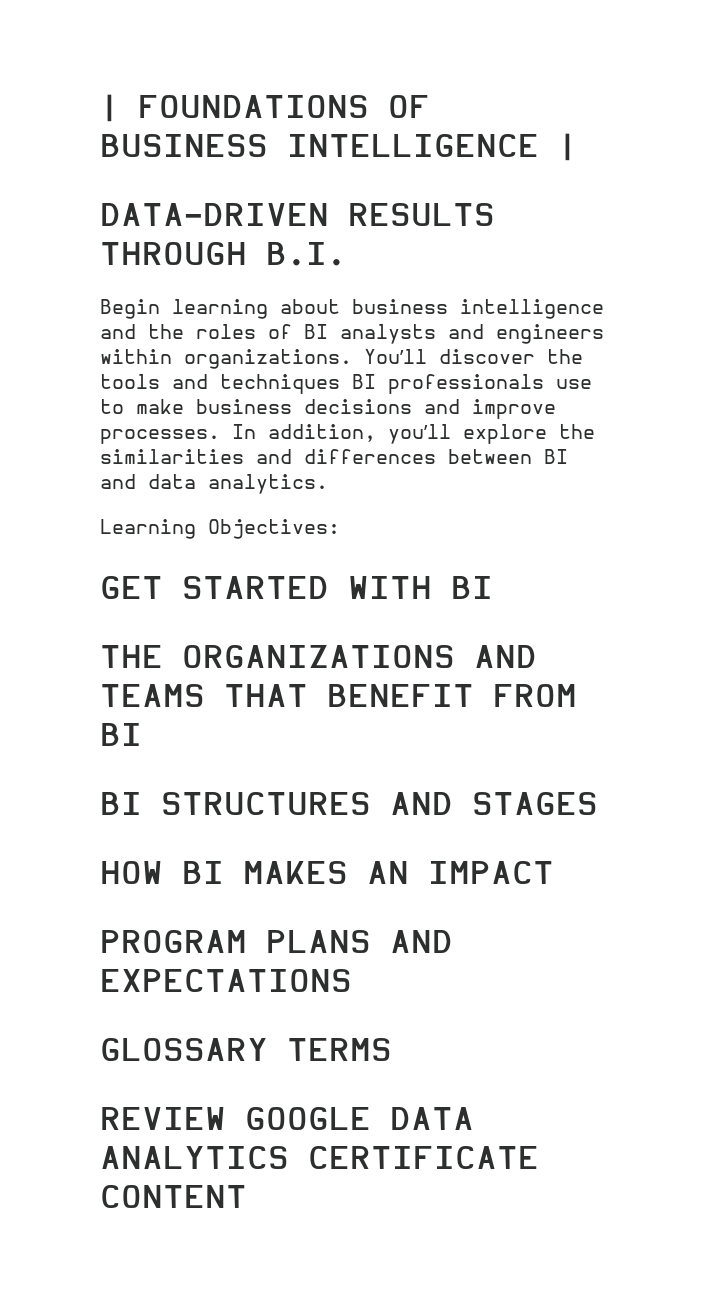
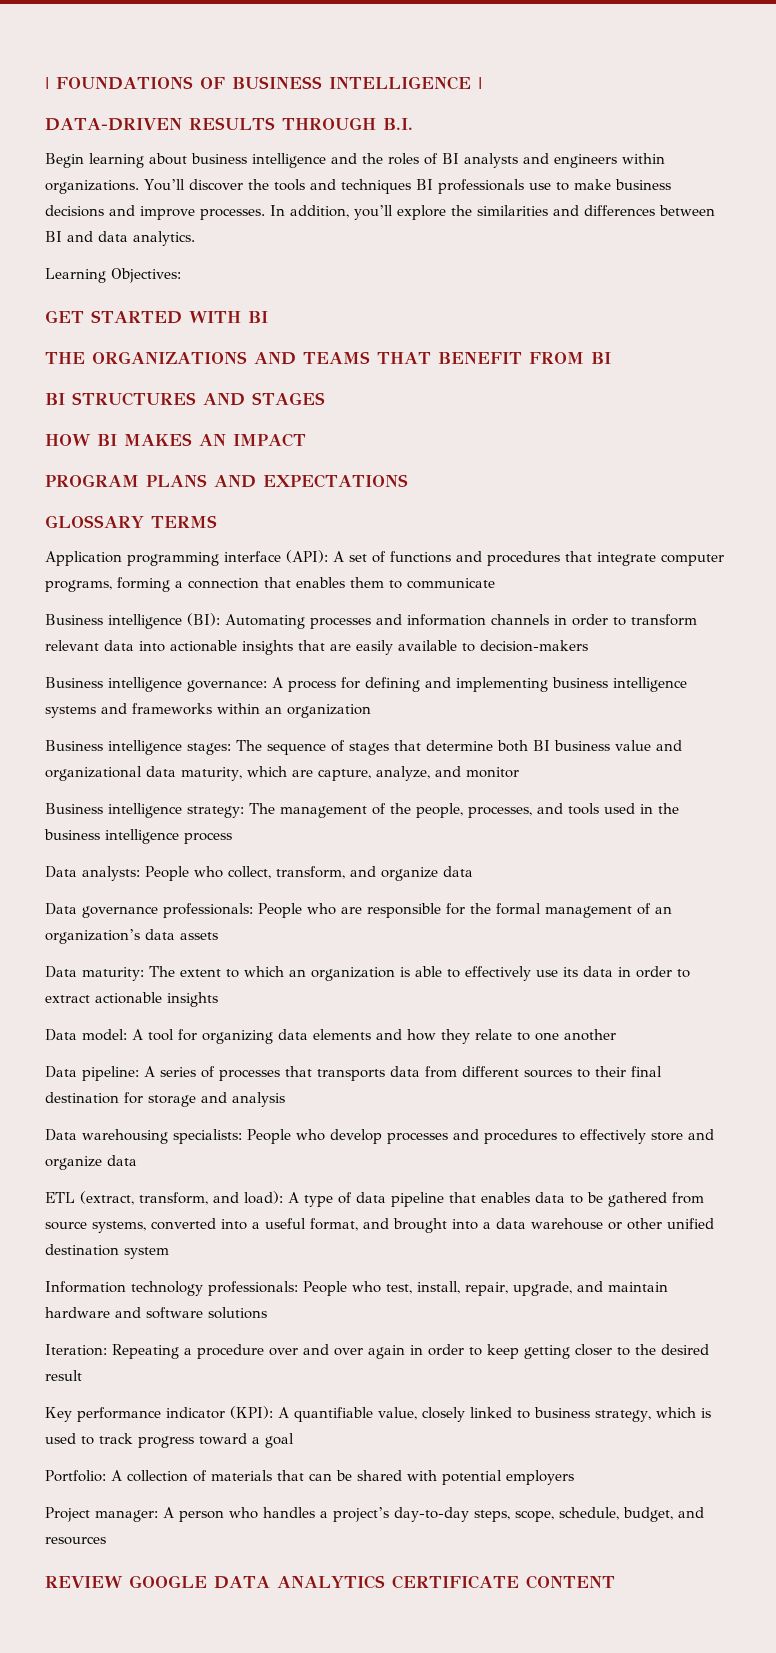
+ Application programming interface (API): A set of functions and procedures that integrate computer programs, forming a connection that enables them to communicate
+ Business intelligence (BI): Automating processes and information channels in order to transform relevant data into actionable insights that are easily available to decision-makers
+ Business intelligence governance: A process for defining and implementing business intelligence systems and frameworks within an organization
+ Business intelligence stages: The sequence of stages that determine both BI business value and organizational data maturity, which are capture, analyze, and monitor
+ Business intelligence strategy: The management of the people, processes, and tools used in the business intelligence process
+ Data analysts: People who collect, transform, and organize data
+ Data governance professionals: People who are responsible for the formal management of an organization’s data assets
+ Data maturity: The extent to which an organization is able to effectively use its data in order to extract actionable insights
+ Data model: A tool for organizing data elements and how they relate to one another
+ Data pipeline: A series of processes that transports data from different sources to their final destination for storage and analysis
+ Data warehousing specialists: People who develop processes and procedures to effectively store and organize data
+ ETL (extract, transform, and load): A type of data pipeline that enables data to be gathered from source systems, converted into a useful format, and brought into a data warehouse or other unified destination system
+ Information technology professionals: People who test, install, repair, upgrade, and maintain hardware and software solutions
+ Iteration: Repeating a procedure over and over again in order to keep getting closer to the desired result
+ Key performance indicator (KPI): A quantifiable value, closely linked to business strategy, which is used to track progress toward a goal
+ Portfolio: A collection of materials that can be shared with potential employers
+ Project manager: A person who handles a project’s day-to-day steps, scope, schedule, budget, and resources

